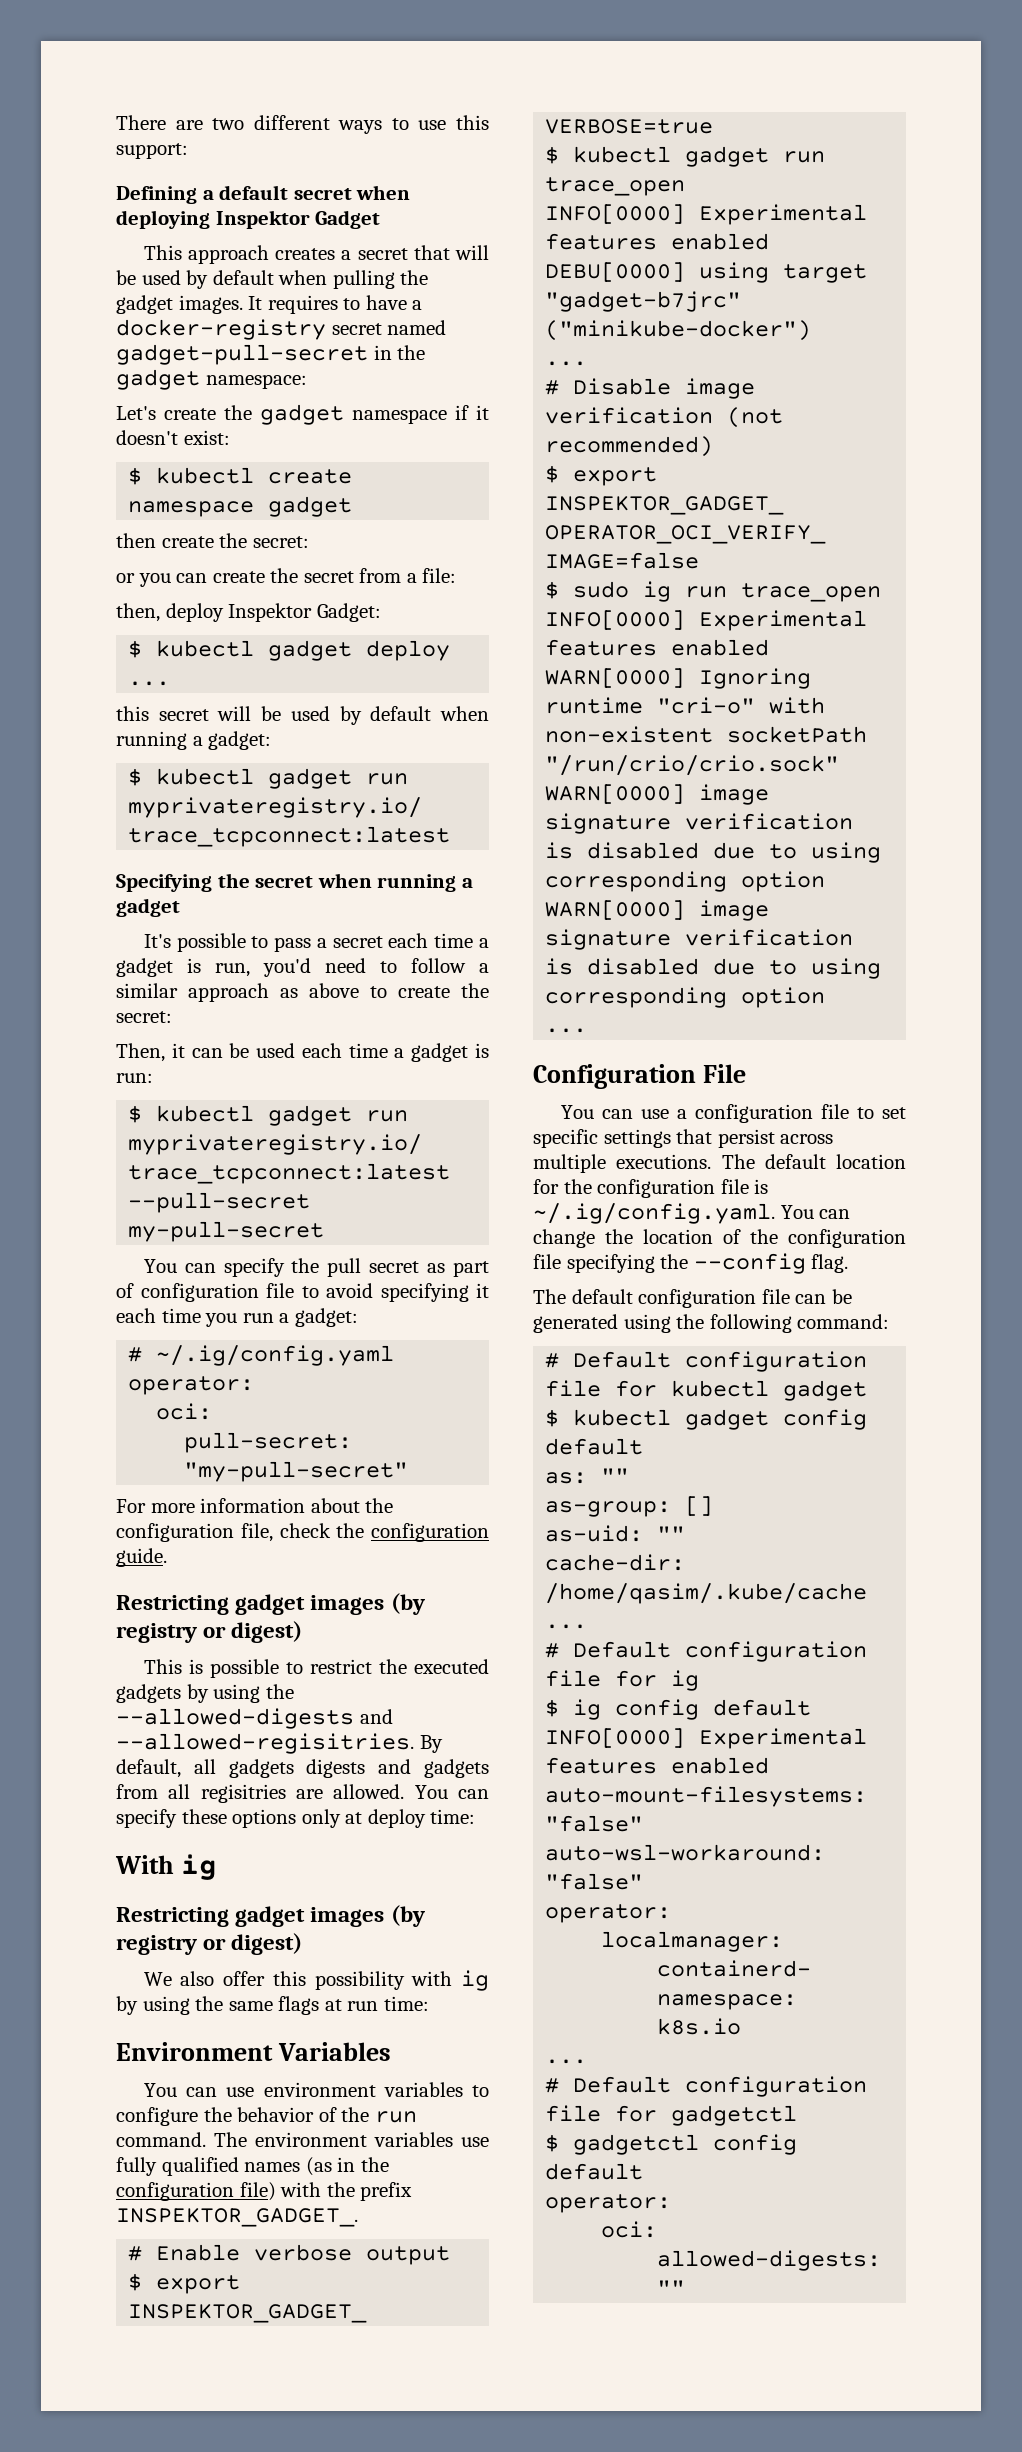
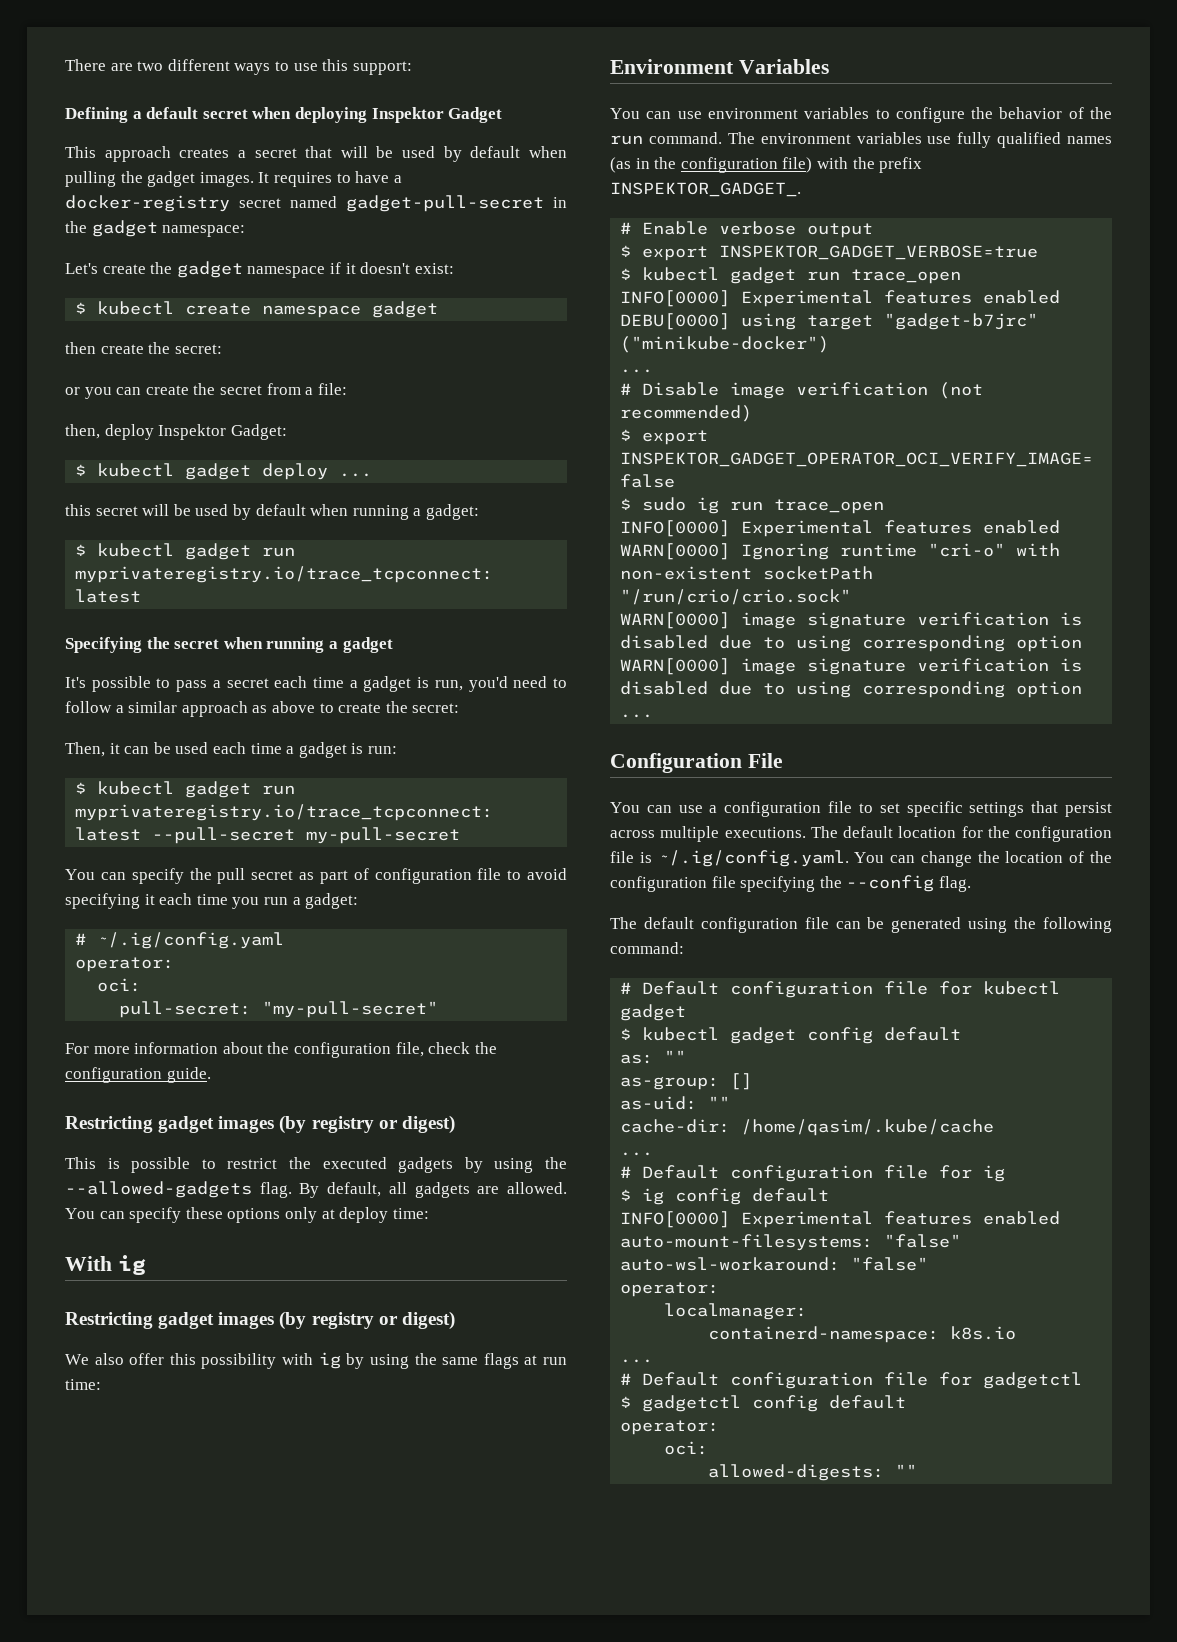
- This is possible to restrict the executed gadgets by using the --allowed-digests and --allowed-regisitries.
+ This is possible to restrict the executed gadgets by using the --allowed-gadgets flag.
- By default, all gadgets digests and gadgets from all regisitries are allowed.
+ By default, all gadgets are allowed.

